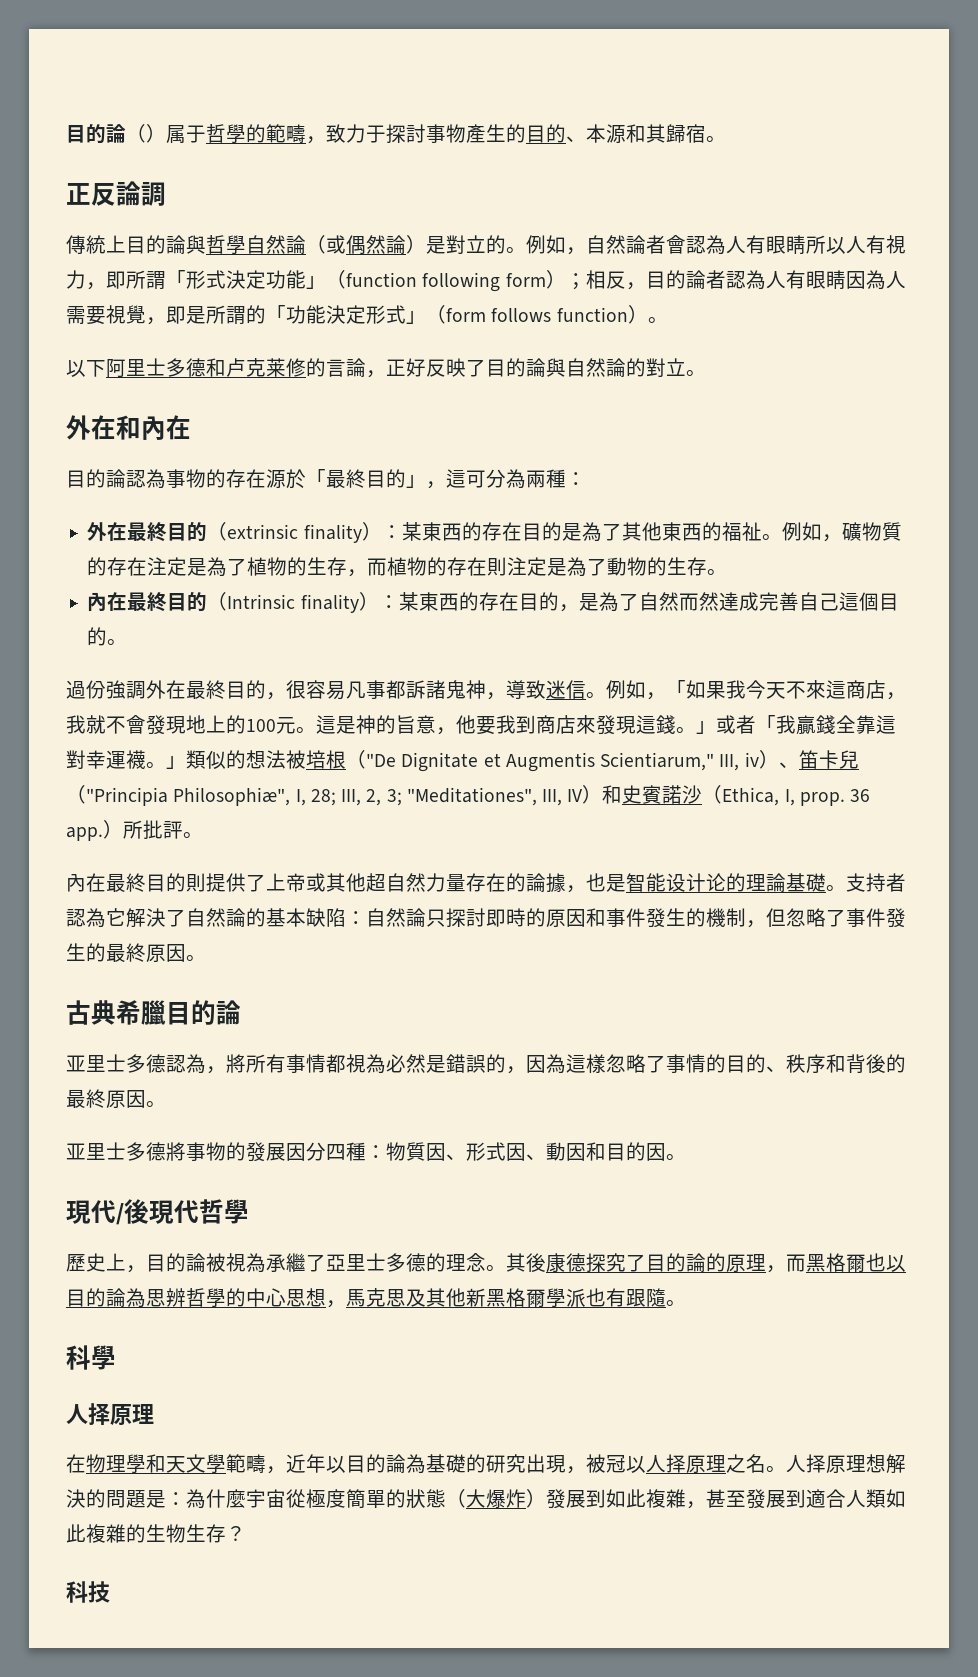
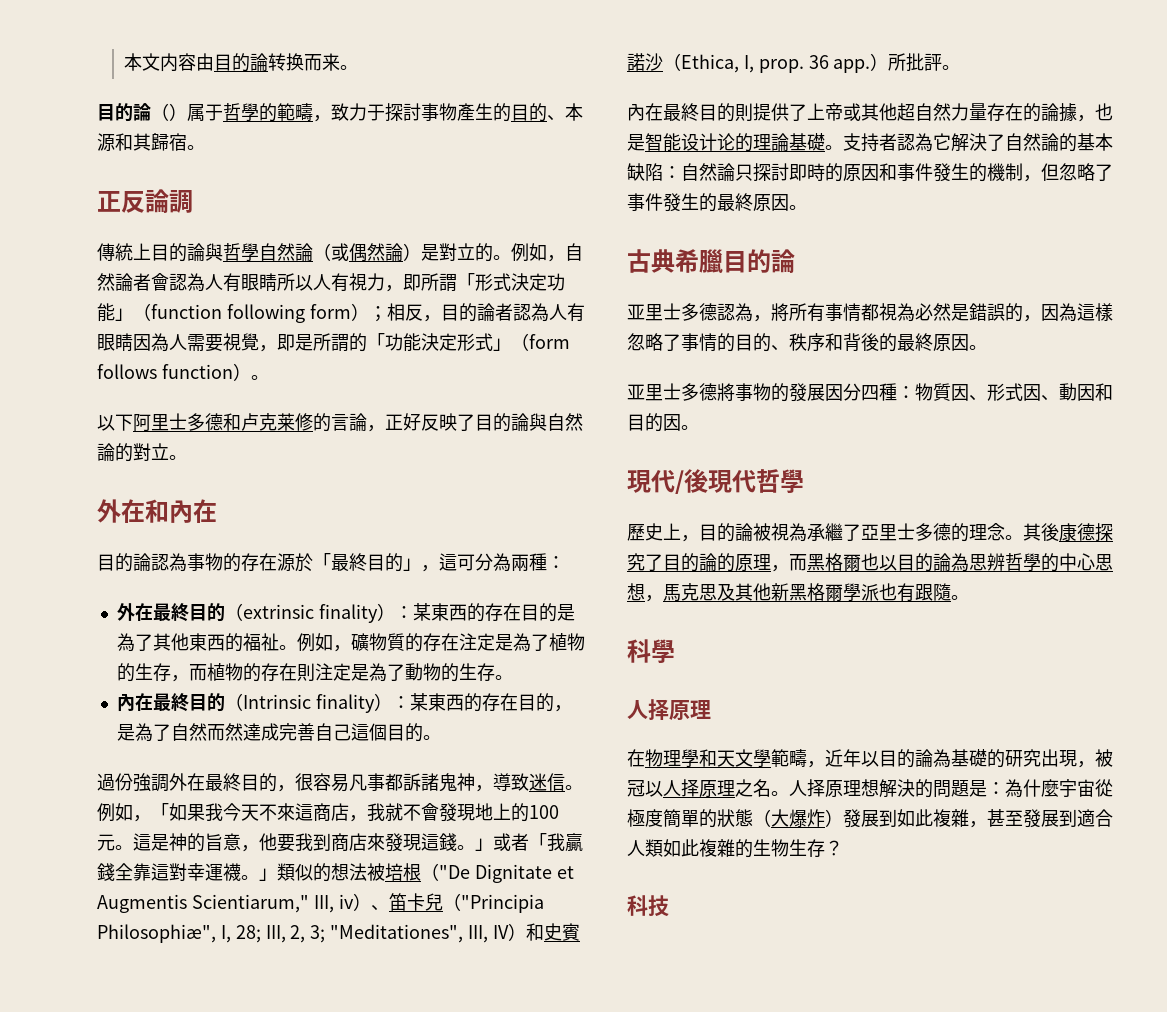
+ 本文内容由目的論转换而来。

